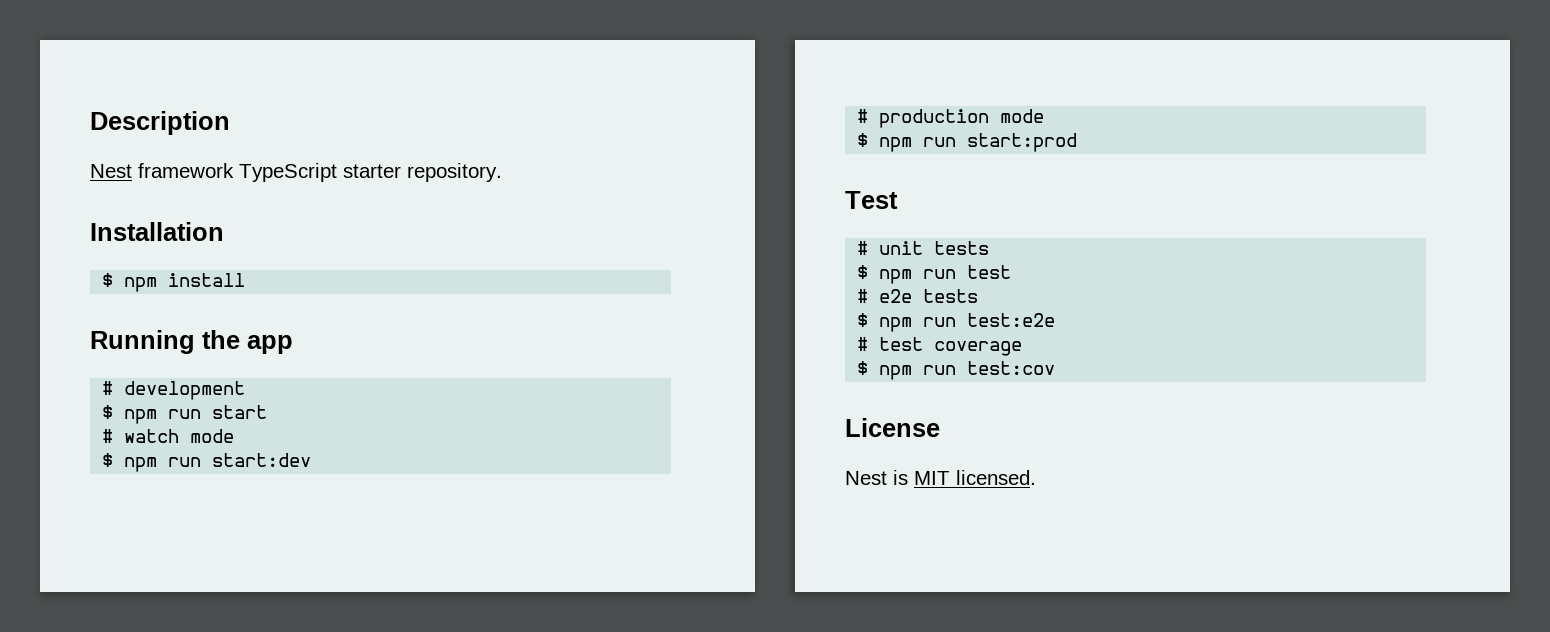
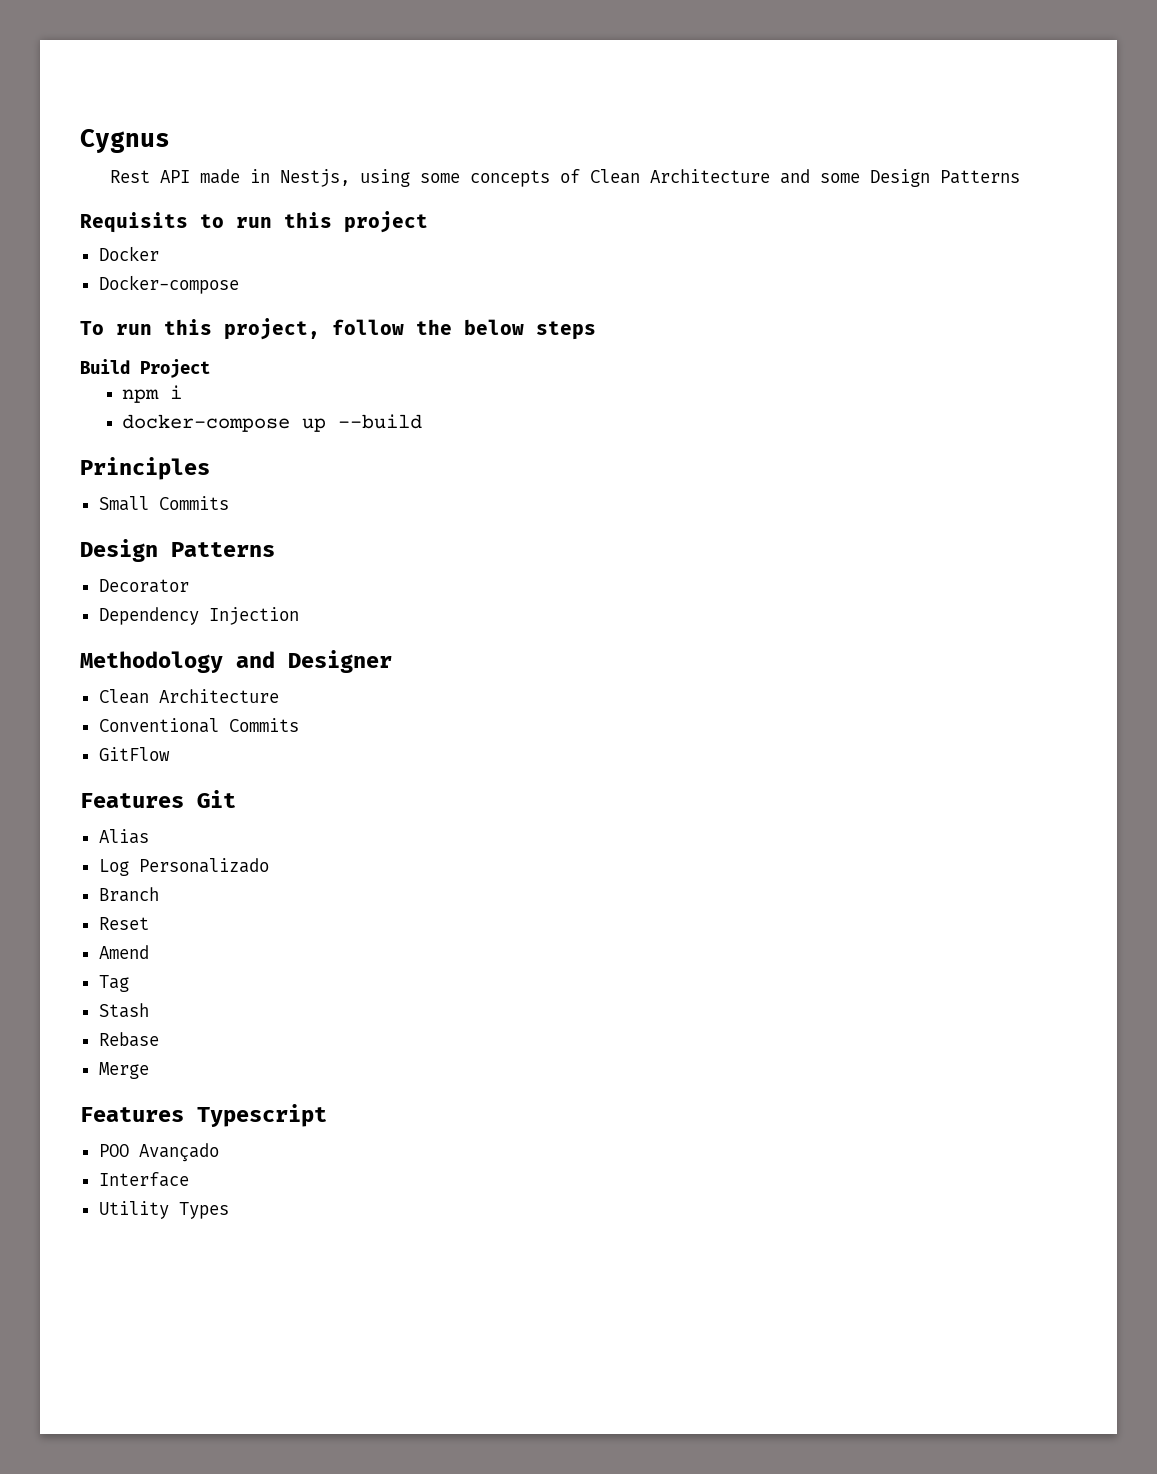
- Description
- Nest framework TypeScript starter repository.
- Installation
- $ npm install
- Running the app
- # development
- $ npm run start
- # watch mode
- $ npm run start:dev
- # production mode
- $ npm run start:prod
- Test
- # unit tests
- $ npm run test
- # e2e tests
- $ npm run test:e2e
- # test coverage
- $ npm run test:cov
- License
- Nest is MIT licensed.
+ Cygnus
+ Rest API made in Nestjs, using some concepts of Clean Architecture and some Design Patterns
+ Requisits to run this project
+ Docker
+ Docker-compose
+ To run this project, follow the below steps
+ Build Project
+ npm i
+ docker-compose up --build
+ Principles
+ Small Commits
+ Design Patterns
+ Decorator
+ Dependency Injection
+ Methodology and Designer
+ Clean Architecture
+ Conventional Commits
+ GitFlow
+ Features Git
+ Alias
+ Log Personalizado
+ Branch
+ Reset
+ Amend
+ Tag
+ Stash
+ Rebase
+ Merge
+ Features Typescript
+ POO Avançado
+ Interface
+ Utility Types

